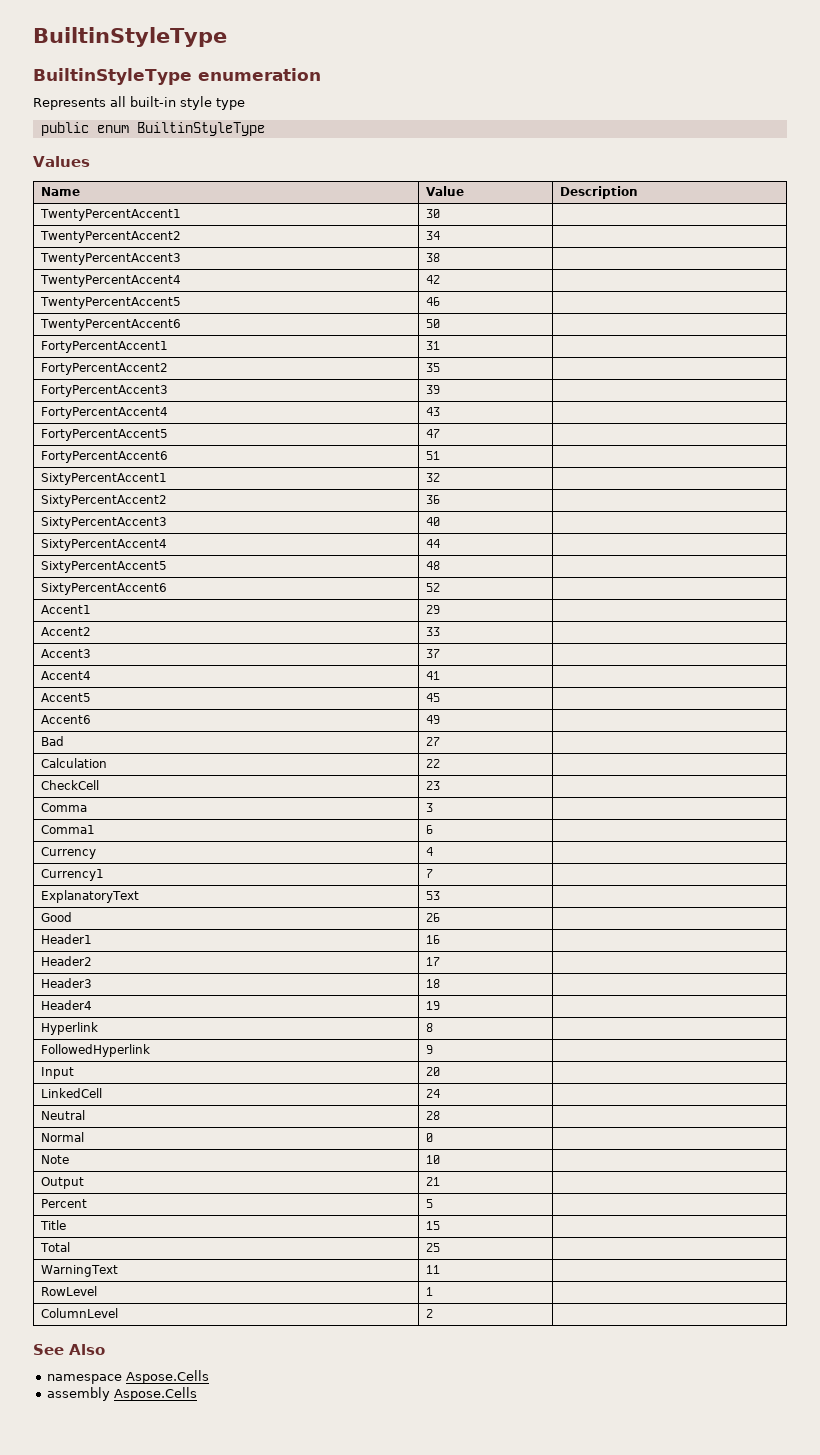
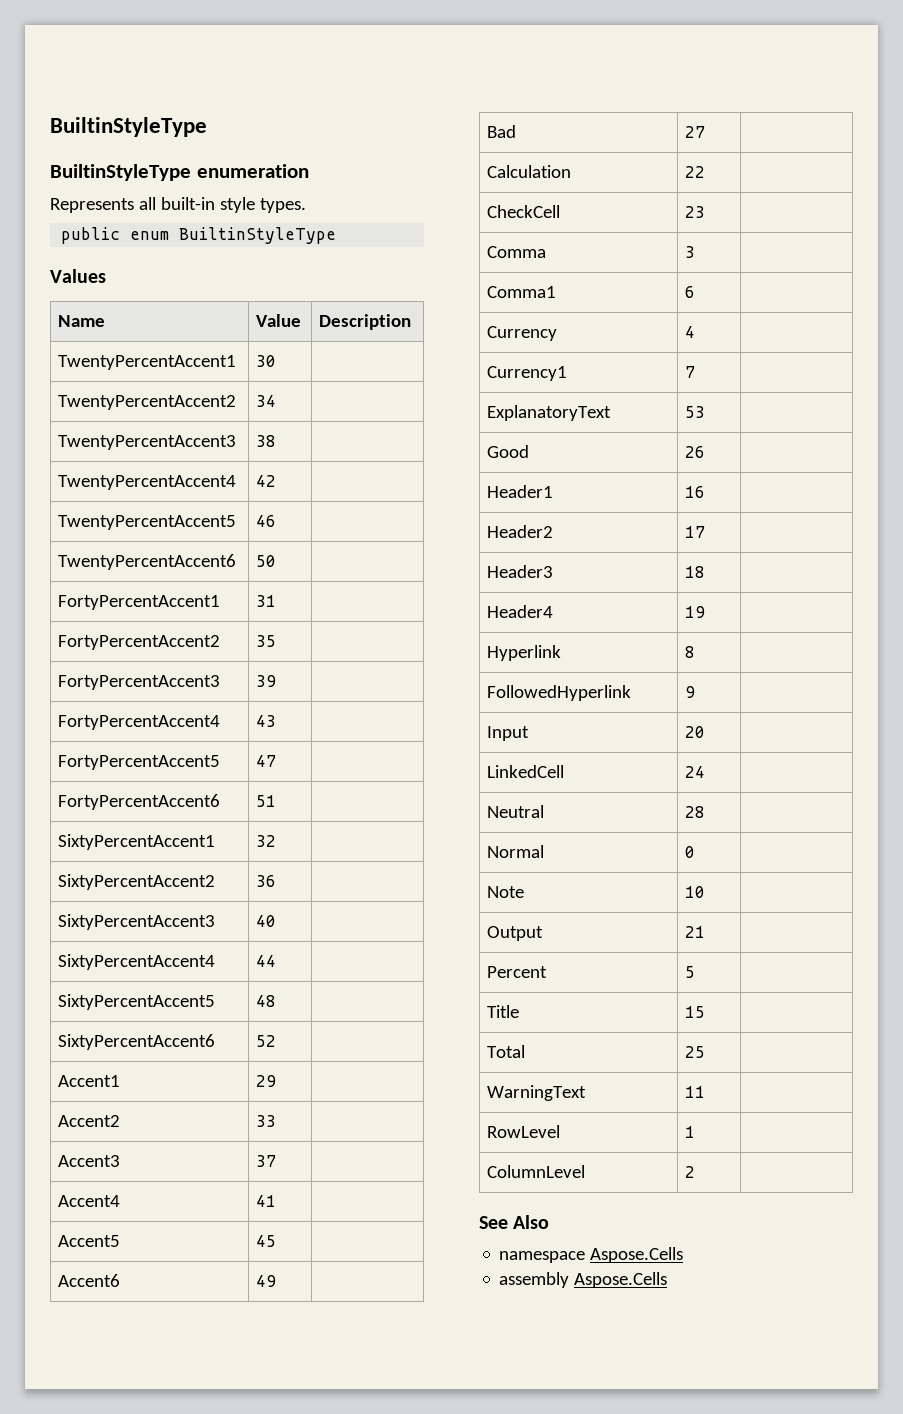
- Represents all built-in style type
+ Represents all built-in style types.

